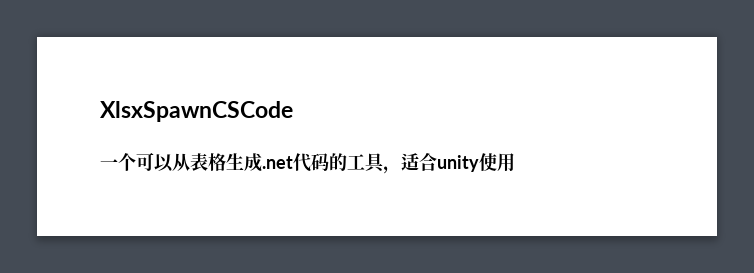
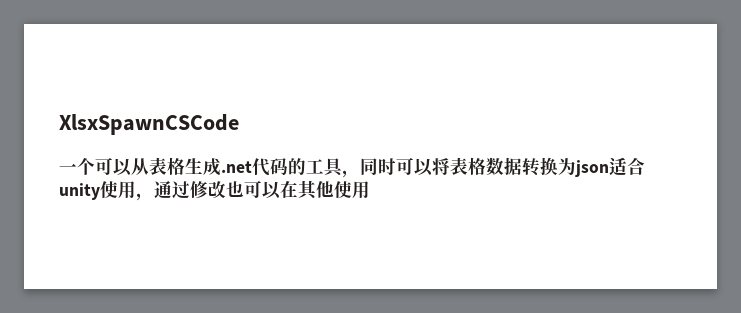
- 一个可以从表格生成.net代码的工具，适合unity使用
+ 一个可以从表格生成.net代码的工具，同时可以将表格数据转换为json适合unity使用，通过修改也可以在其他使用

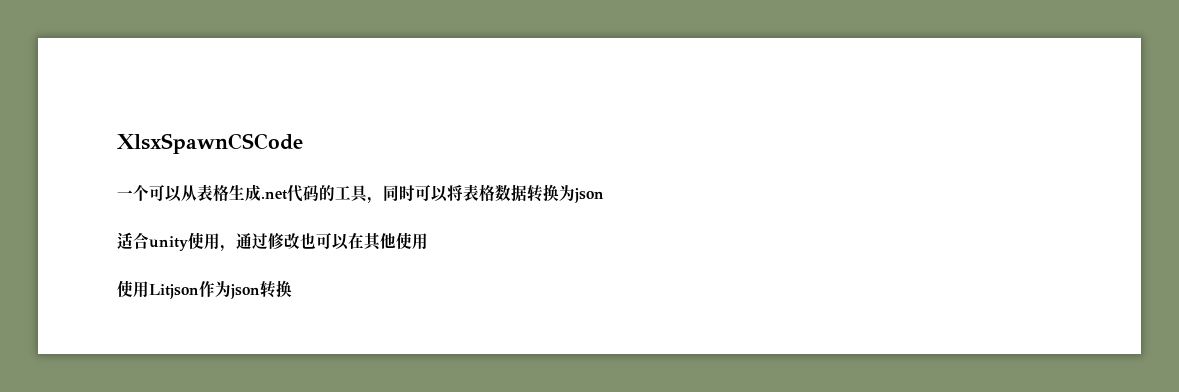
- 一个可以从表格生成.net代码的工具，同时可以将表格数据转换为json适合unity使用，通过修改也可以在其他使用
+ 一个可以从表格生成.net代码的工具，同时可以将表格数据转换为json
+ 适合unity使用，通过修改也可以在其他使用
+ 使用Litjson作为json转换

